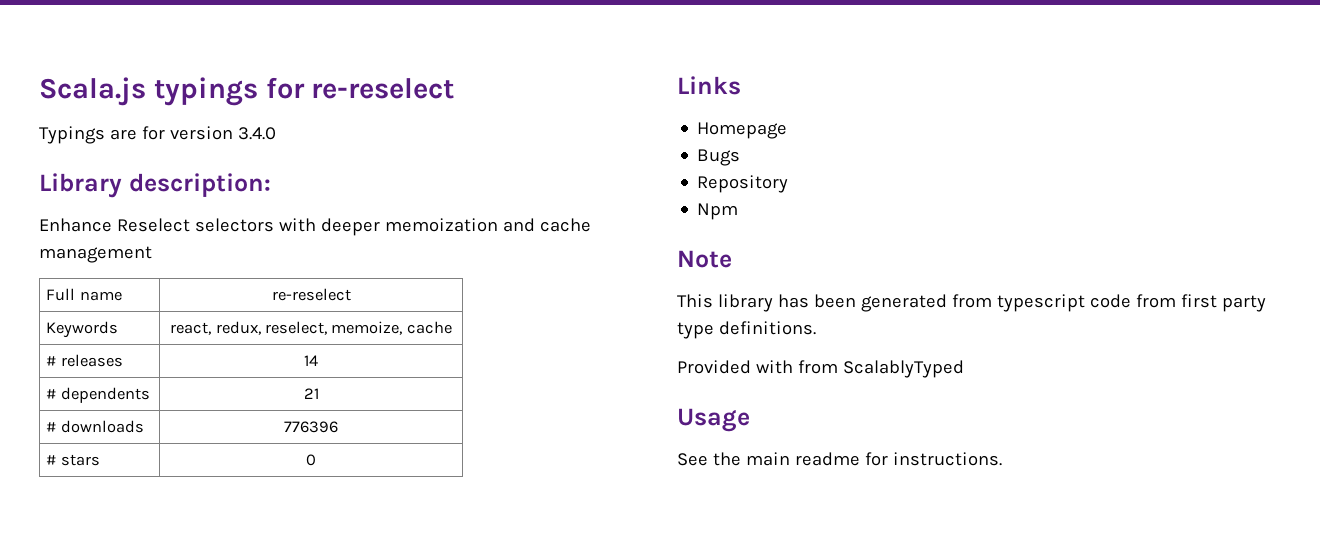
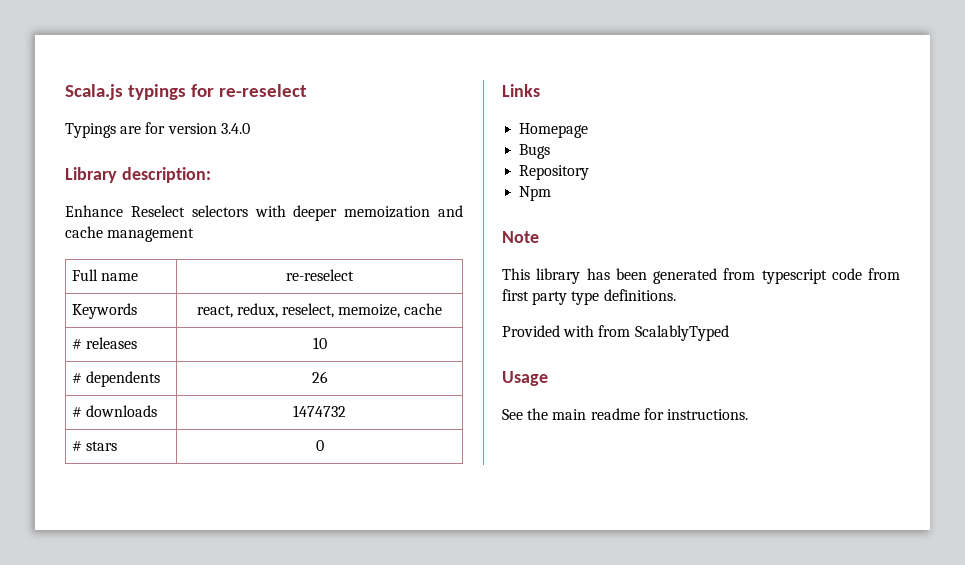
- # releases | 14
+ # releases | 10
- # dependents | 21
+ # dependents | 26
- # downloads | 776396
+ # downloads | 1474732

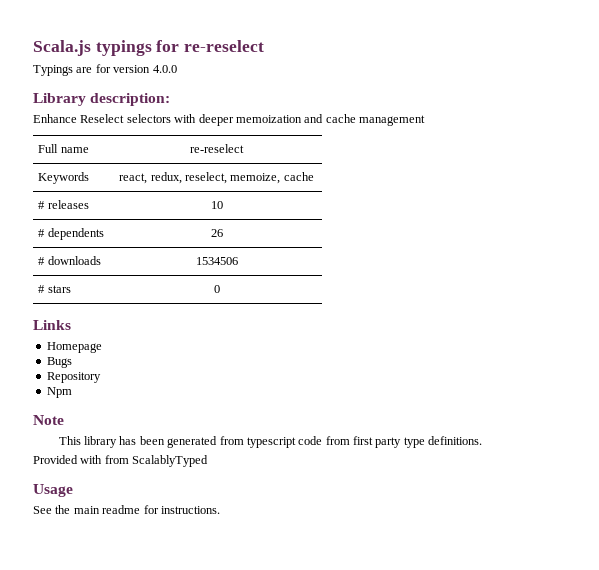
- Typings are for version 3.4.0
+ Typings are for version 4.0.0
- # downloads | 1474732
+ # downloads | 1534506

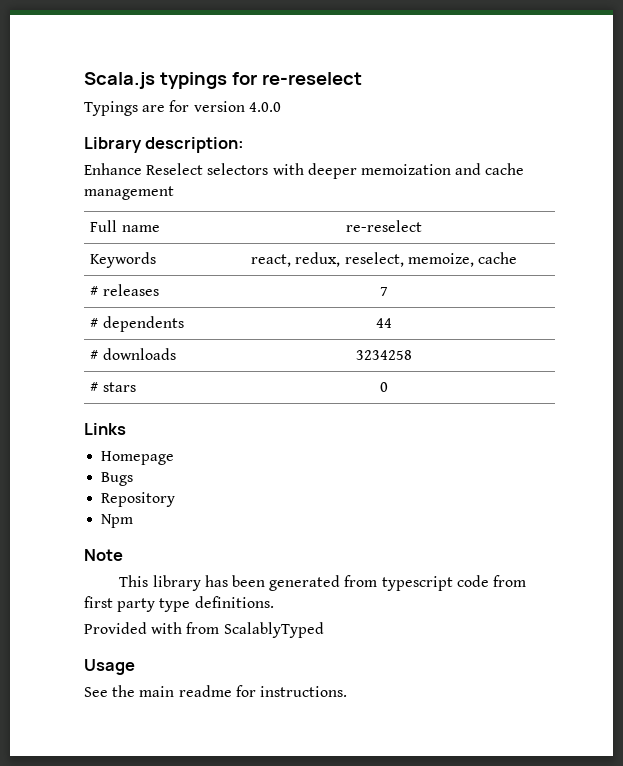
- # releases | 10
+ # releases | 7
- # dependents | 26
+ # dependents | 44
- # downloads | 1534506
+ # downloads | 3234258

